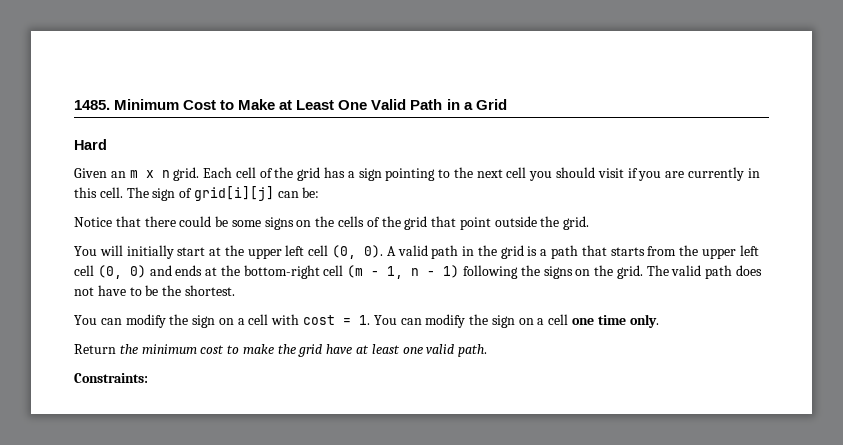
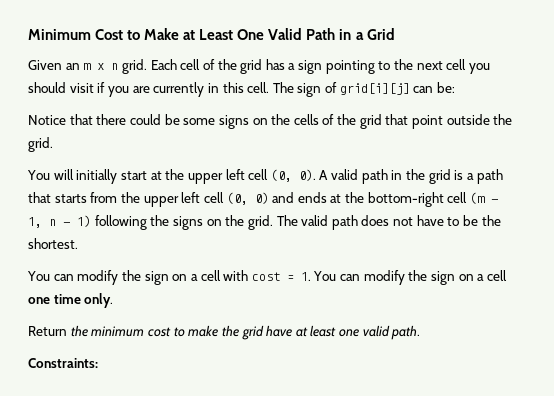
- 1485.
- Hard

